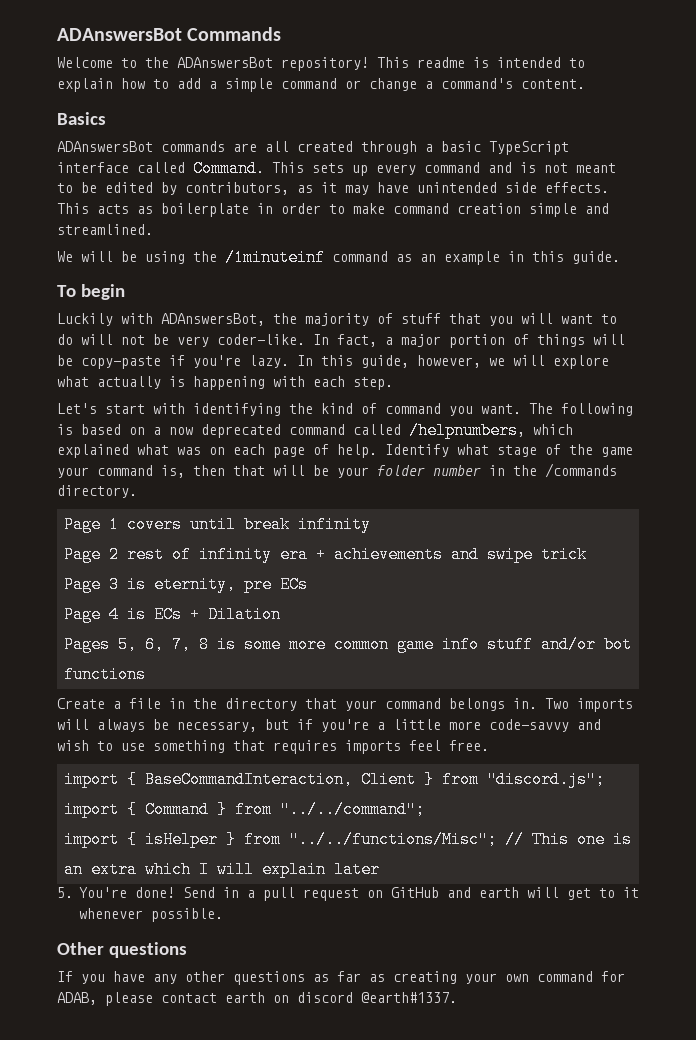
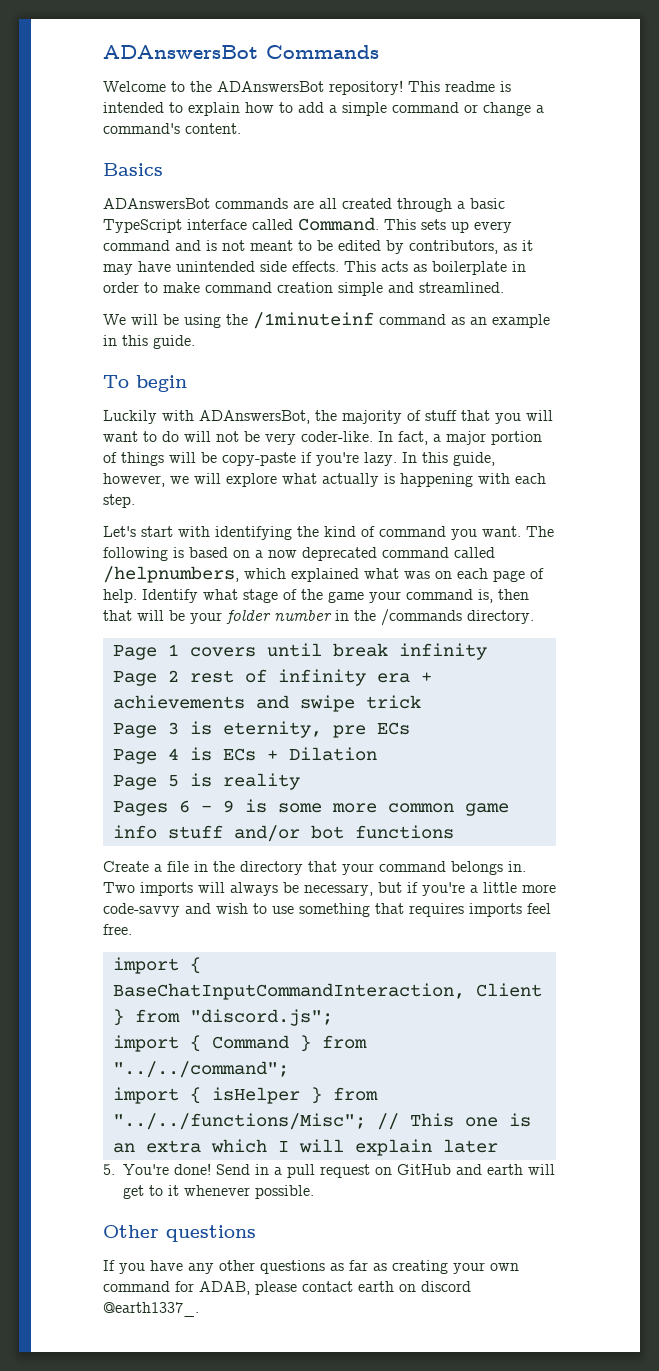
- Pages 5, 6, 7, 8 is some more common game info stuff and/or bot functions
+ Page 5 is reality
+ Pages 6 - 9 is some more common game info stuff and/or bot functions
- import { BaseCommandInteraction, Client } from "discord.js";
+ import { BaseChatInputCommandInteraction, Client } from "discord.js";
- If you have any other questions as far as creating your own command for ADAB, please contact earth on discord @earth#1337.
+ If you have any other questions as far as creating your own command for ADAB, please contact earth on discord @earth1337_.

